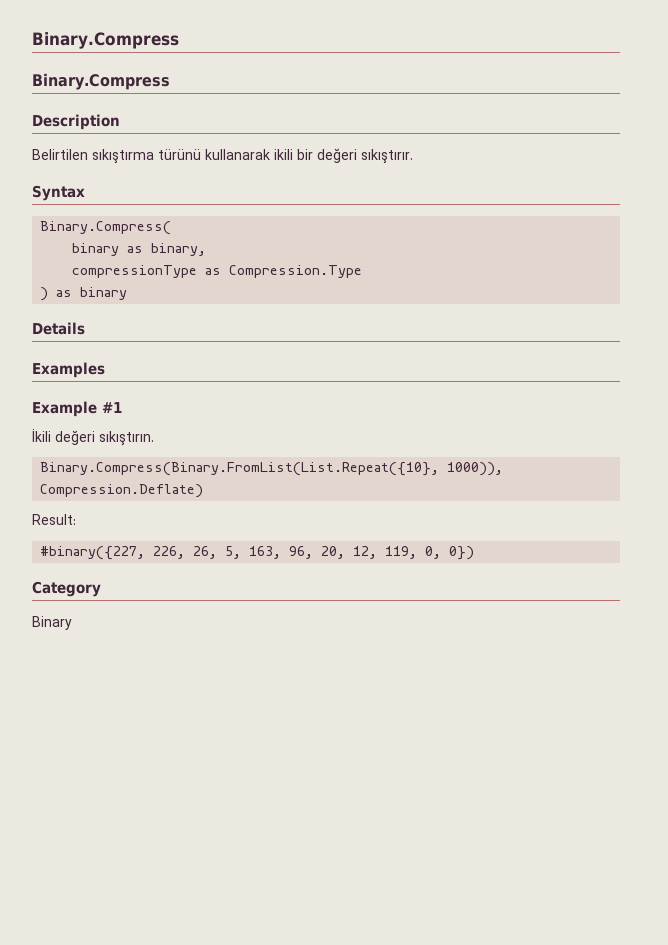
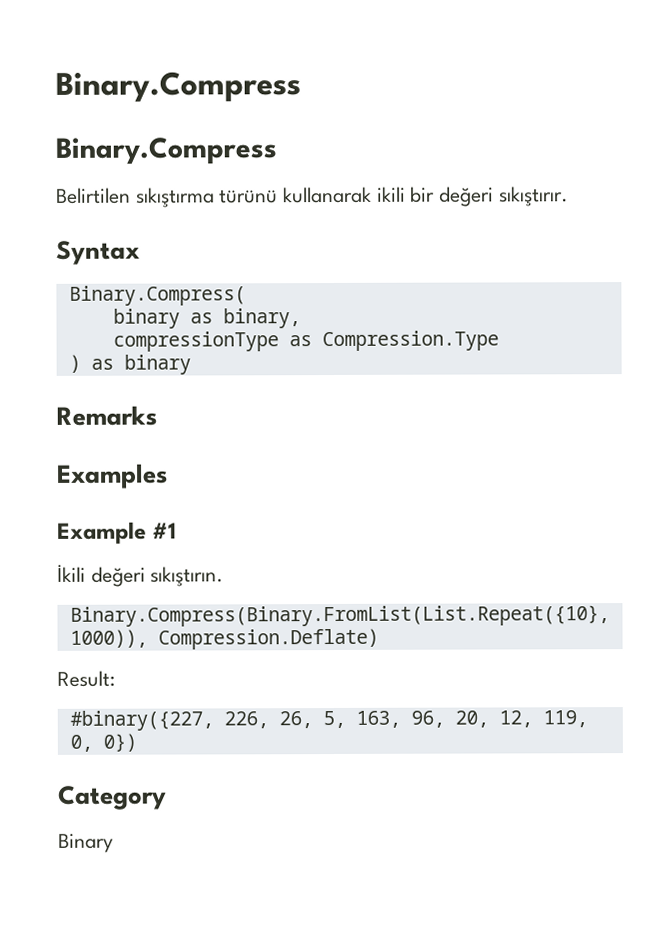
- Description
- Details
+ Remarks

